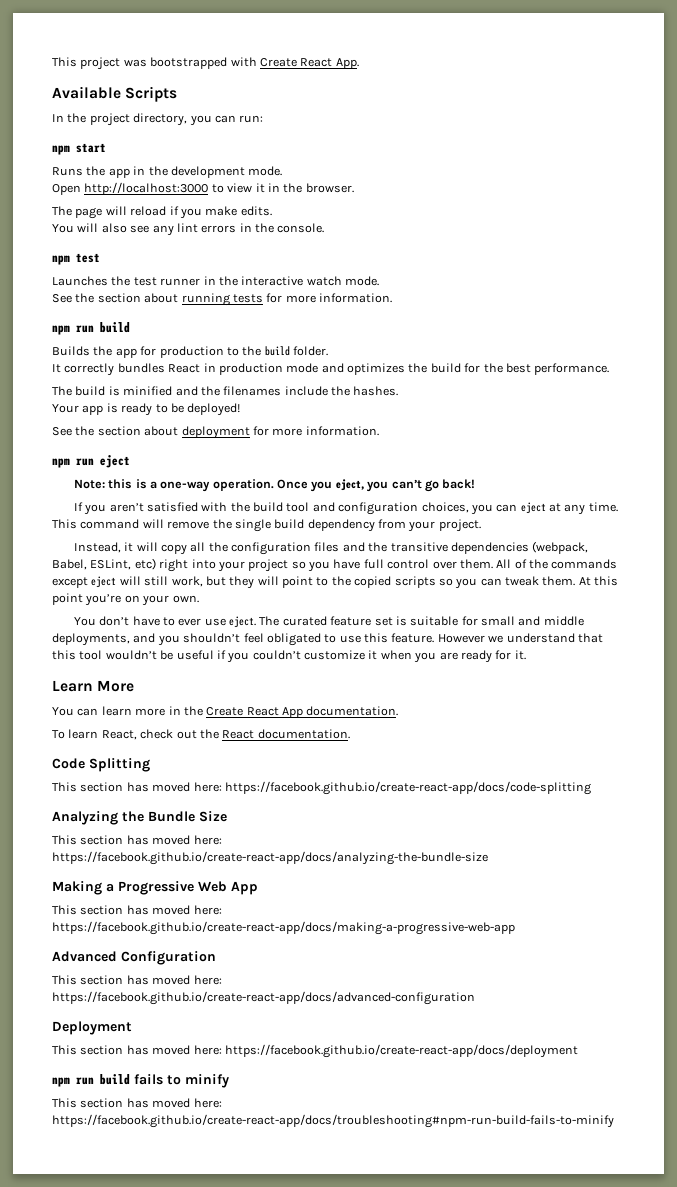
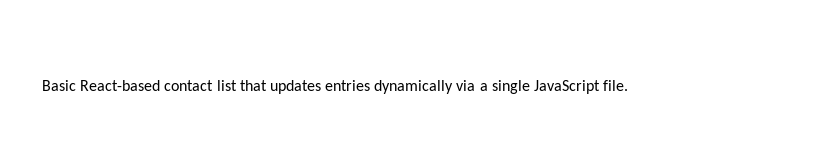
- This project was bootstrapped with Create React App.
- Available Scripts
- In the project directory, you can run:
- npm start
- Runs the app in the development mode.
- Open http://localhost:3000 to view it in the browser.
- The page will reload if you make edits.
- You will also see any lint errors in the console.
- npm test
- Launches the test runner in the interactive watch mode.
- See the section about running tests for more information.
- npm run build
- Builds the app for production to the build folder.
- It correctly bundles React in production mode and optimizes the build for the best performance.
- The build is minified and the filenames include the hashes.
- Your app is ready to be deployed!
- See the section about deployment for more information.
- npm run eject
- Note: this is a one-way operation. Once you eject, you can’t go back!
- If you aren’t satisfied with the build tool and configuration choices, you can eject at any time. This command will remove the single build dependency from your project.
- Instead, it will copy all the configuration files and the transitive dependencies (webpack, Babel, ESLint, etc) right into your project so you have full control over them. All of the commands except eject will still work, but they will point to the copied scripts so you can tweak them. At this point you’re on your own.
- You don’t have to ever use eject. The curated feature set is suitable for small and middle deployments, and you shouldn’t feel obligated to use this feature. However we understand that this tool wouldn’t be useful if you couldn’t customize it when you are ready for it.
- Learn More
- You can learn more in the Create React App documentation.
- To learn React, check out the React documentation.
- Code Splitting
- This section has moved here: https://facebook.github.io/create-react-app/docs/code-splitting
- Analyzing the Bundle Size
- This section has moved here: https://facebook.github.io/create-react-app/docs/analyzing-the-bundle-size
- Making a Progressive Web App
- This section has moved here: https://facebook.github.io/create-react-app/docs/making-a-progressive-web-app
- Advanced Configuration
- This section has moved here: https://facebook.github.io/create-react-app/docs/advanced-configuration
- Deployment
- This section has moved here: https://facebook.github.io/create-react-app/docs/deployment
- npm run build fails to minify
- This section has moved here: https://facebook.github.io/create-react-app/docs/troubleshooting#npm-run-build-fails-to-minify
+ Basic React-based contact list that updates entries dynamically via a single JavaScript file.

